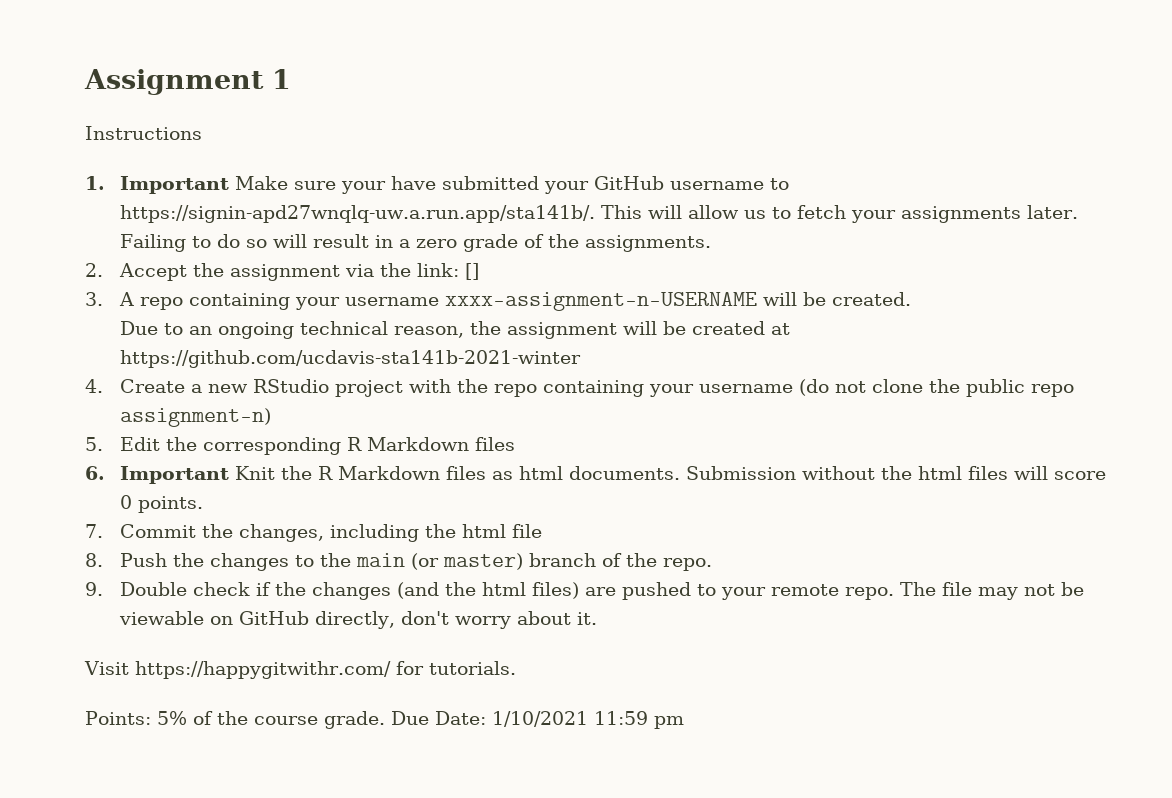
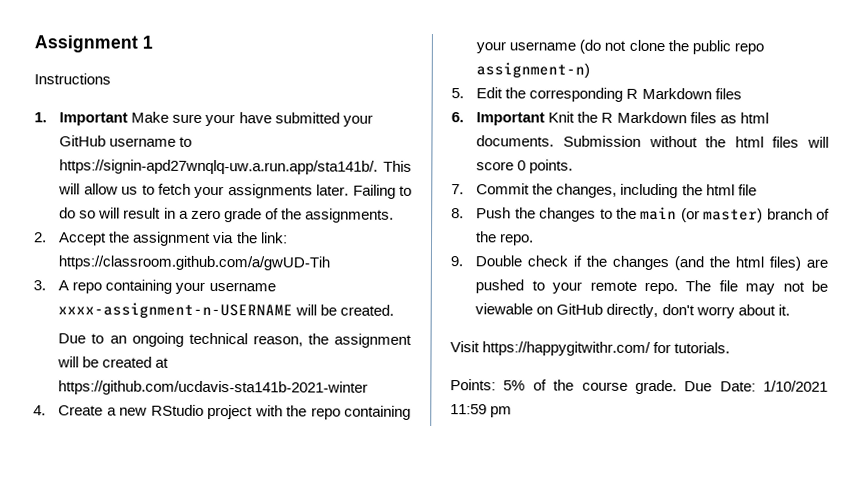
- 2. Accept the assignment via the link: []
+ 2. Accept the assignment via the link: https://classroom.github.com/a/gwUD-Tih

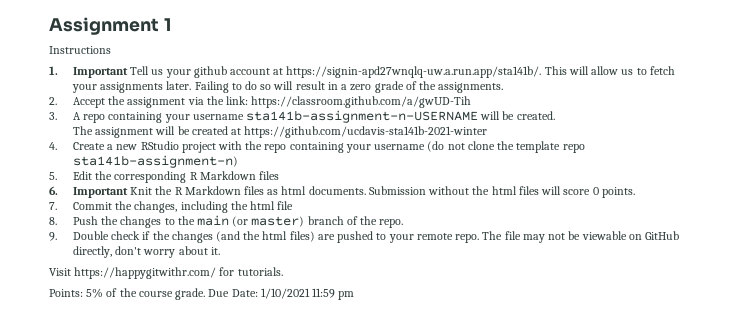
- 1. Important Make sure your have submitted your GitHub username to https://signin-apd27wnqlq-uw.a.run.app/sta141b/. This will allow us to fetch your assignments later.
+ 1. Important Tell us your github account at https://signin-apd27wnqlq-uw.a.run.app/sta141b/. This will allow us to fetch your assignments later.
- 3. A repo containing your username xxxx-assignment-n-USERNAME will be created.
+ 3. A repo containing your username sta141b-assignment-n-USERNAME will be created.
- Due to an ongoing technical reason, the assignment will be created at https://github.com/ucdavis-sta141b-2021-winter
+ The assignment will be created at https://github.com/ucdavis-sta141b-2021-winter
- 4. Create a new RStudio project with the repo containing your username (do not clone the public repo assignment-n)
+ 4. Create a new RStudio project with the repo containing your username (do not clone the template repo sta141b-assignment-n)

